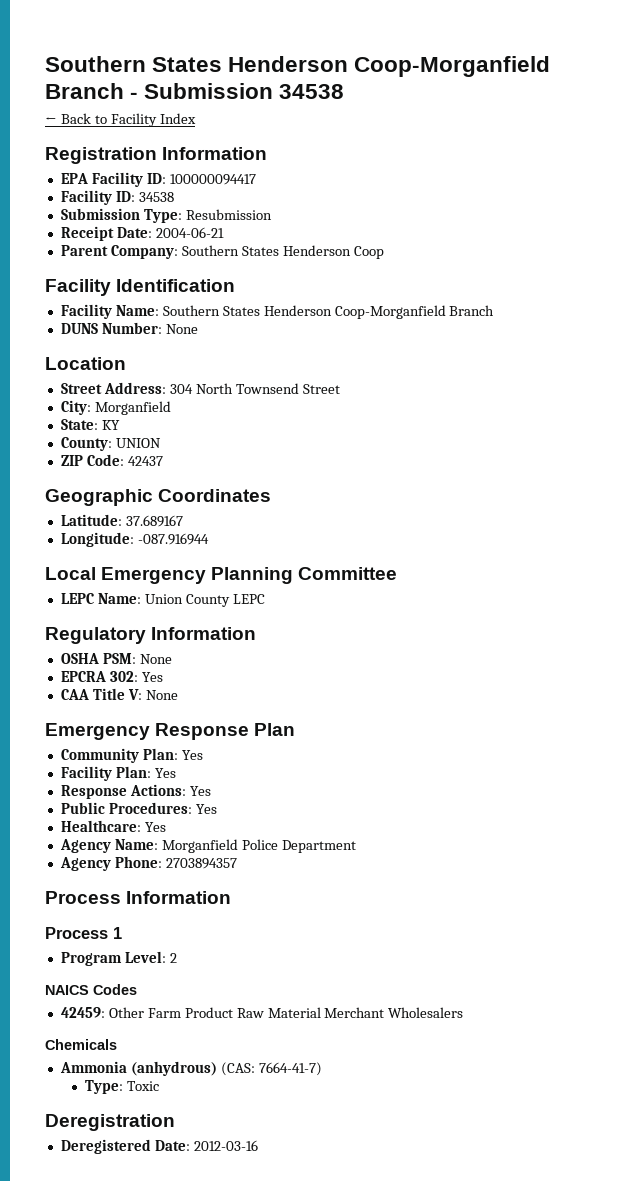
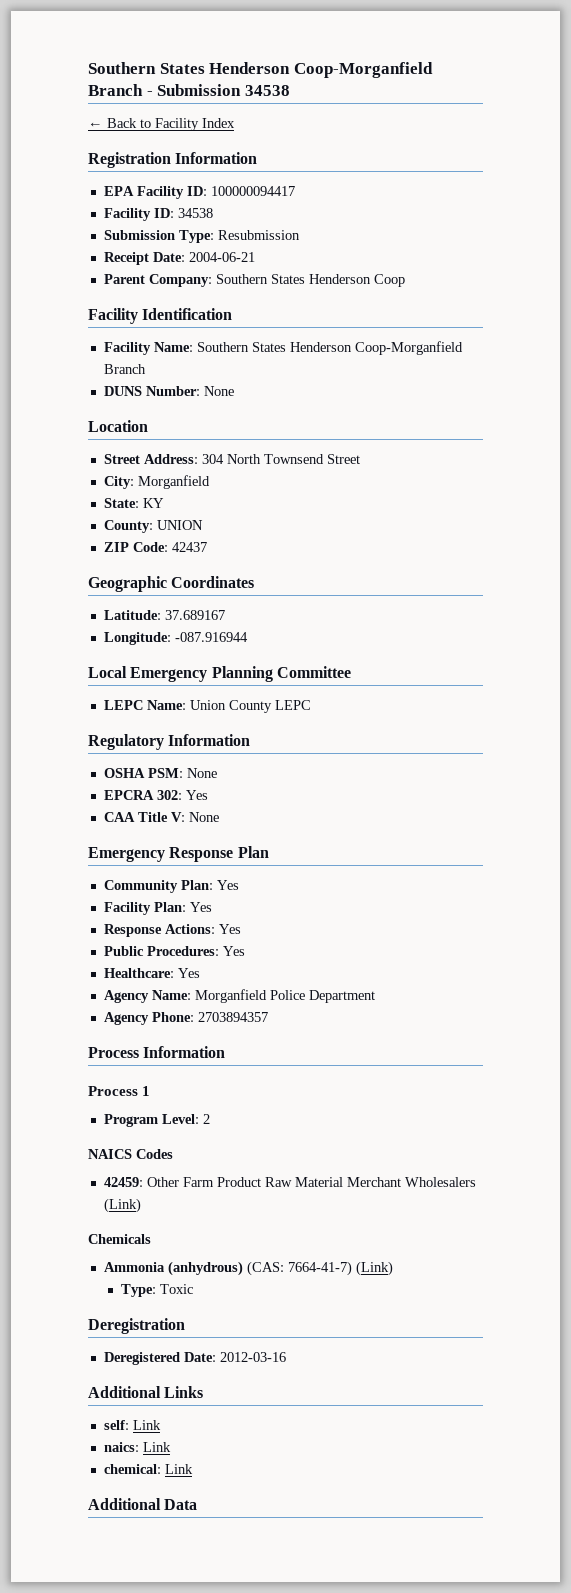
- 42459: Other Farm Product Raw Material Merchant Wholesalers
+ 42459: Other Farm Product Raw Material Merchant Wholesalers (Link)
- Ammonia (anhydrous) (CAS: 7664-41-7)
+ Ammonia (anhydrous) (CAS: 7664-41-7) (Link)
+ Additional Links
+ self: Link
+ naics: Link
+ chemical: Link
+ Additional Data

